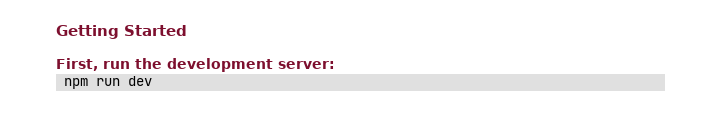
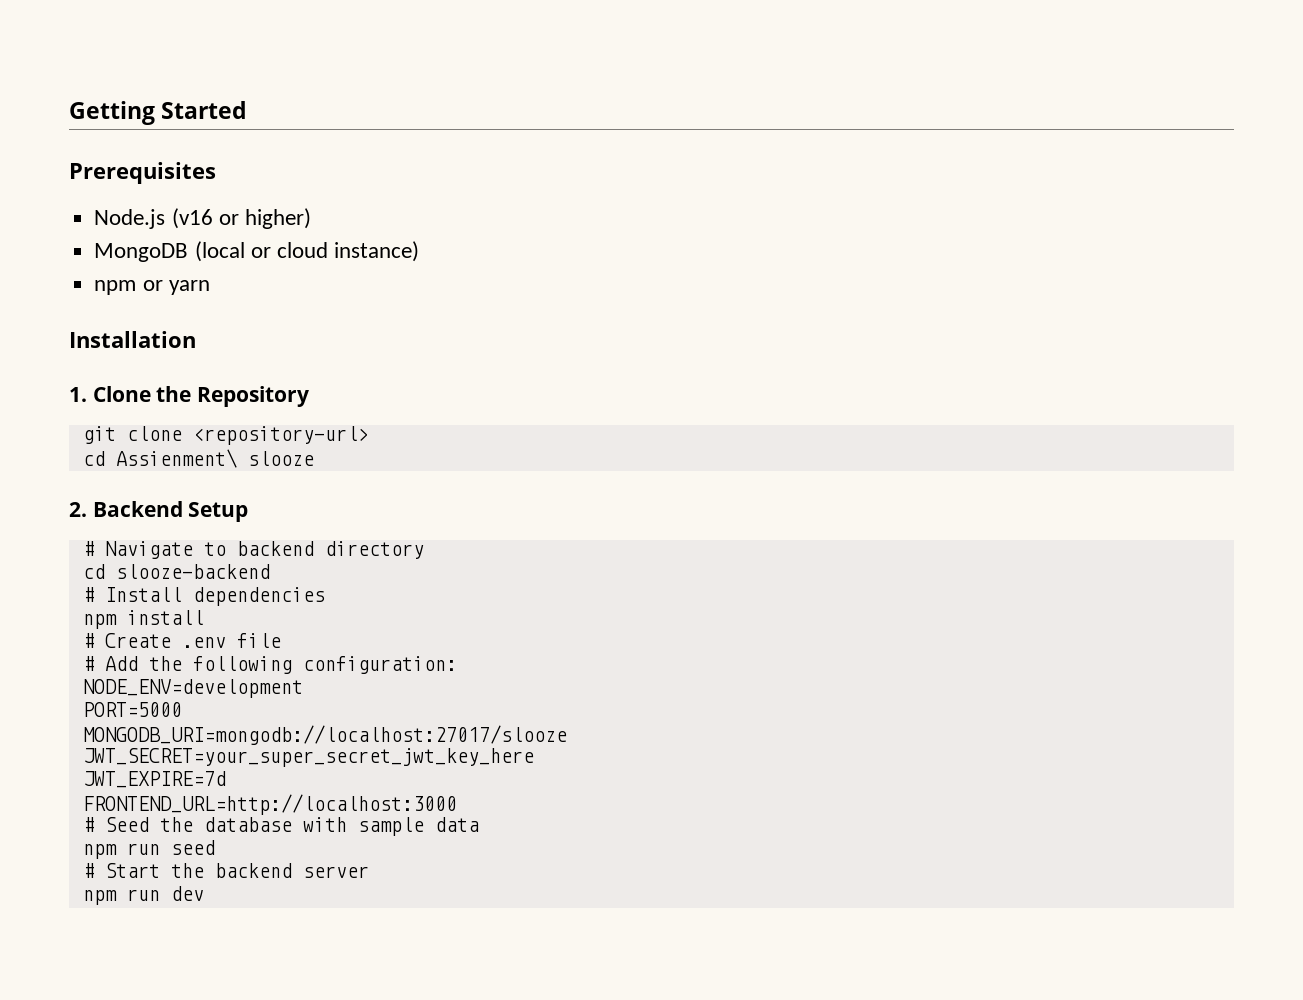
- First, run the development server:
+ Prerequisites
+ Node.js (v16 or higher)
+ MongoDB (local or cloud instance)
+ npm or yarn
+ Installation
+ 1. Clone the Repository
+ git clone <repository-url>
+ cd Assienment\ slooze
+ 2. Backend Setup
+ # Navigate to backend directory
+ cd slooze-backend
+ # Install dependencies
+ npm install
+ # Create .env file
+ # Add the following configuration:
+ NODE_ENV=development
+ PORT=5000
+ MONGODB_URI=mongodb://localhost:27017/slooze
+ JWT_SECRET=your_super_secret_jwt_key_here
+ JWT_EXPIRE=7d
+ FRONTEND_URL=http://localhost:3000
+ # Seed the database with sample data
+ npm run seed
+ # Start the backend server

